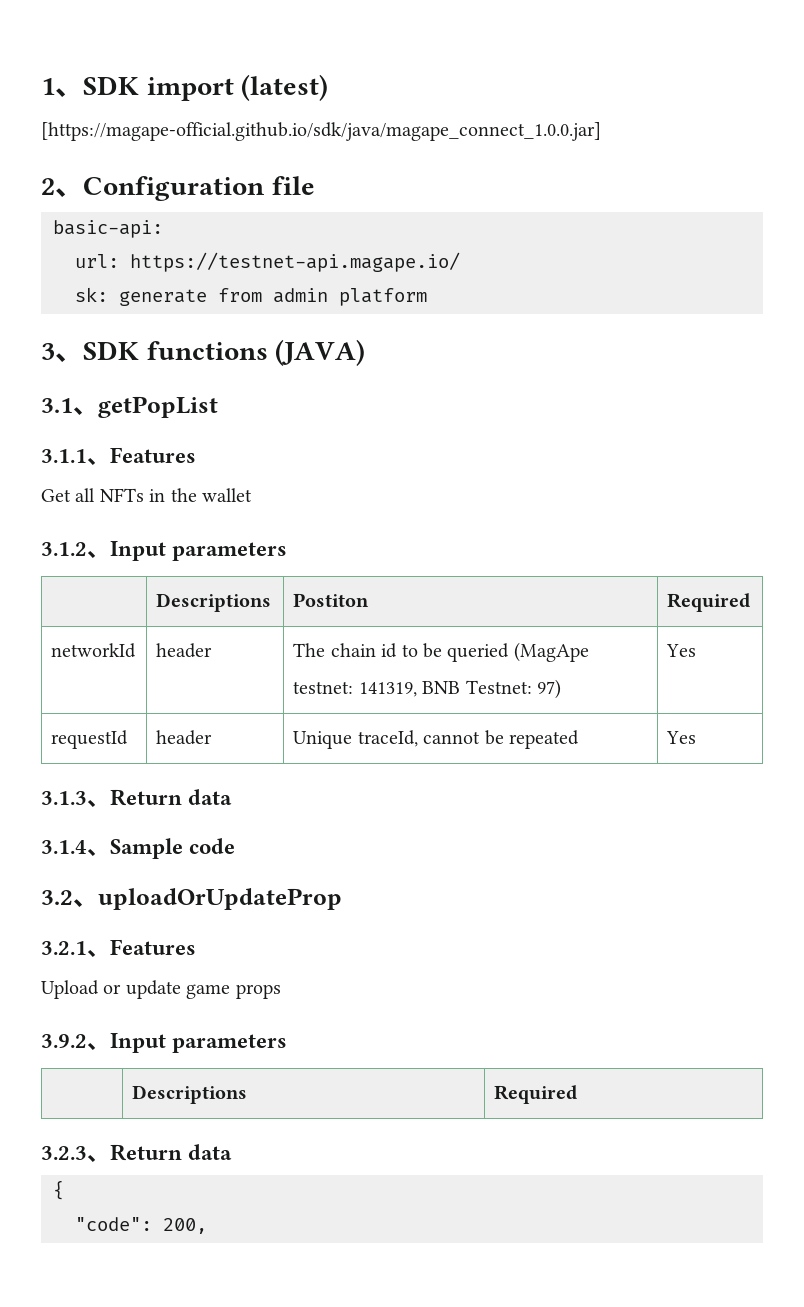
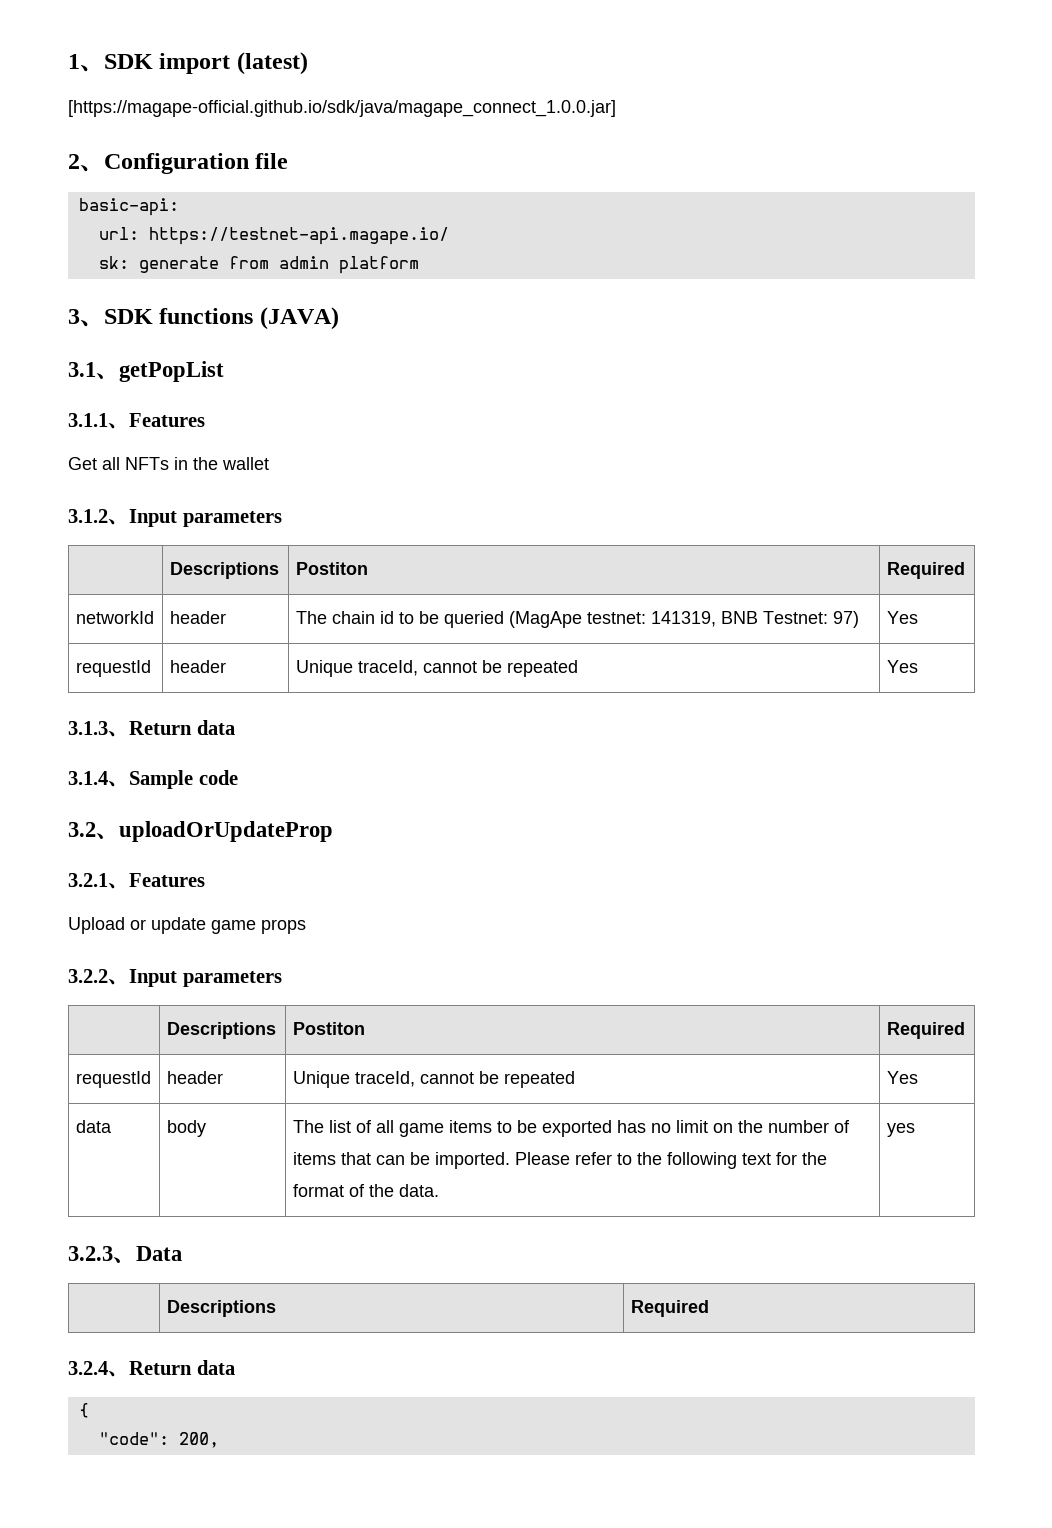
- 3.9.2、Input parameters
+ 3.2.2、Input parameters
+ | Descriptions | Postiton | Required
+ requestId | header | Unique traceId, cannot be repeated | Yes
+ data | body | The list of all game items to be exported has no limit on the number of items that can be imported. Please refer to the following text for the format of the data. | yes
+ 3.2.3、Data
- 3.2.3、Return data
+ 3.2.4、Return data

